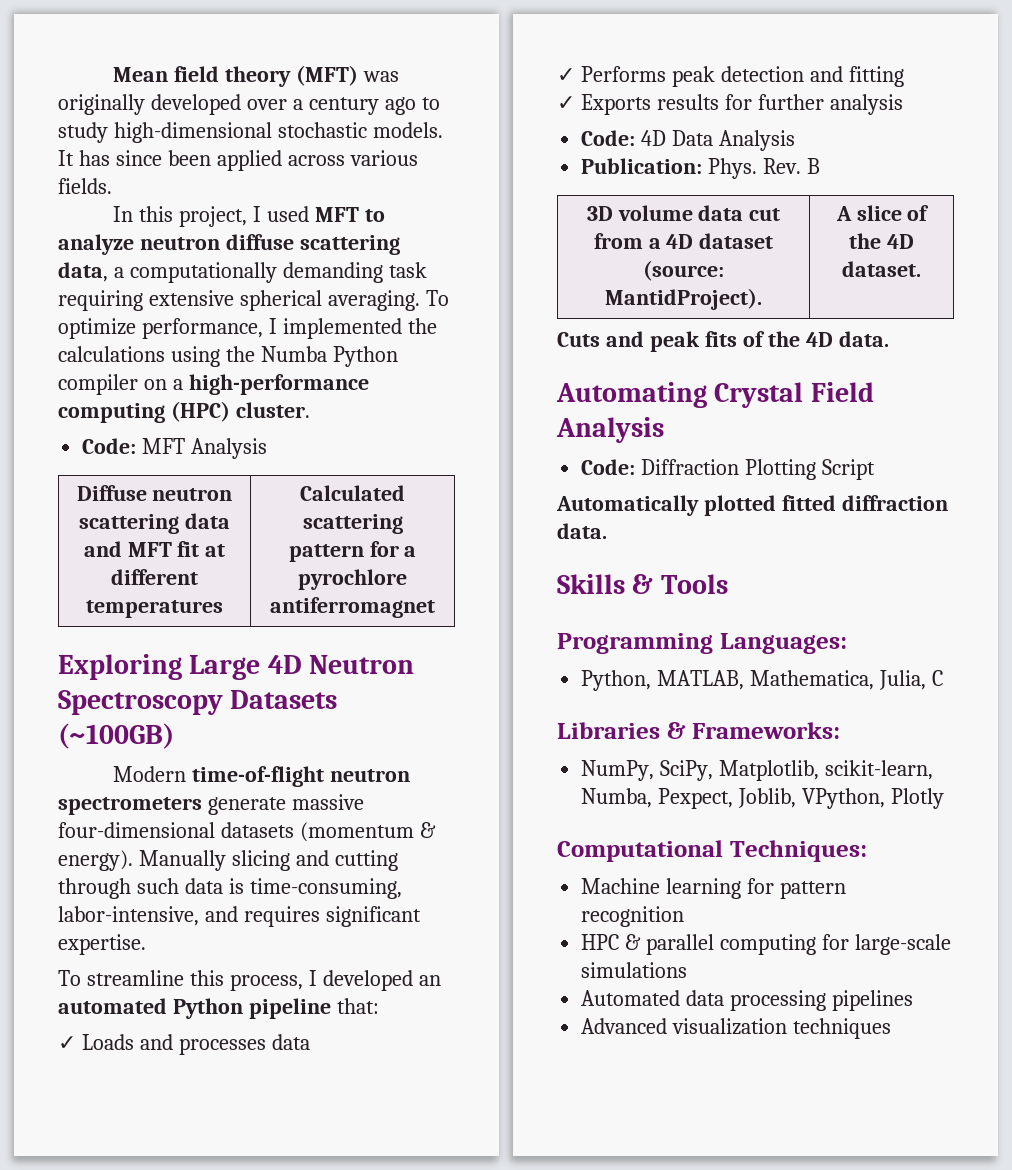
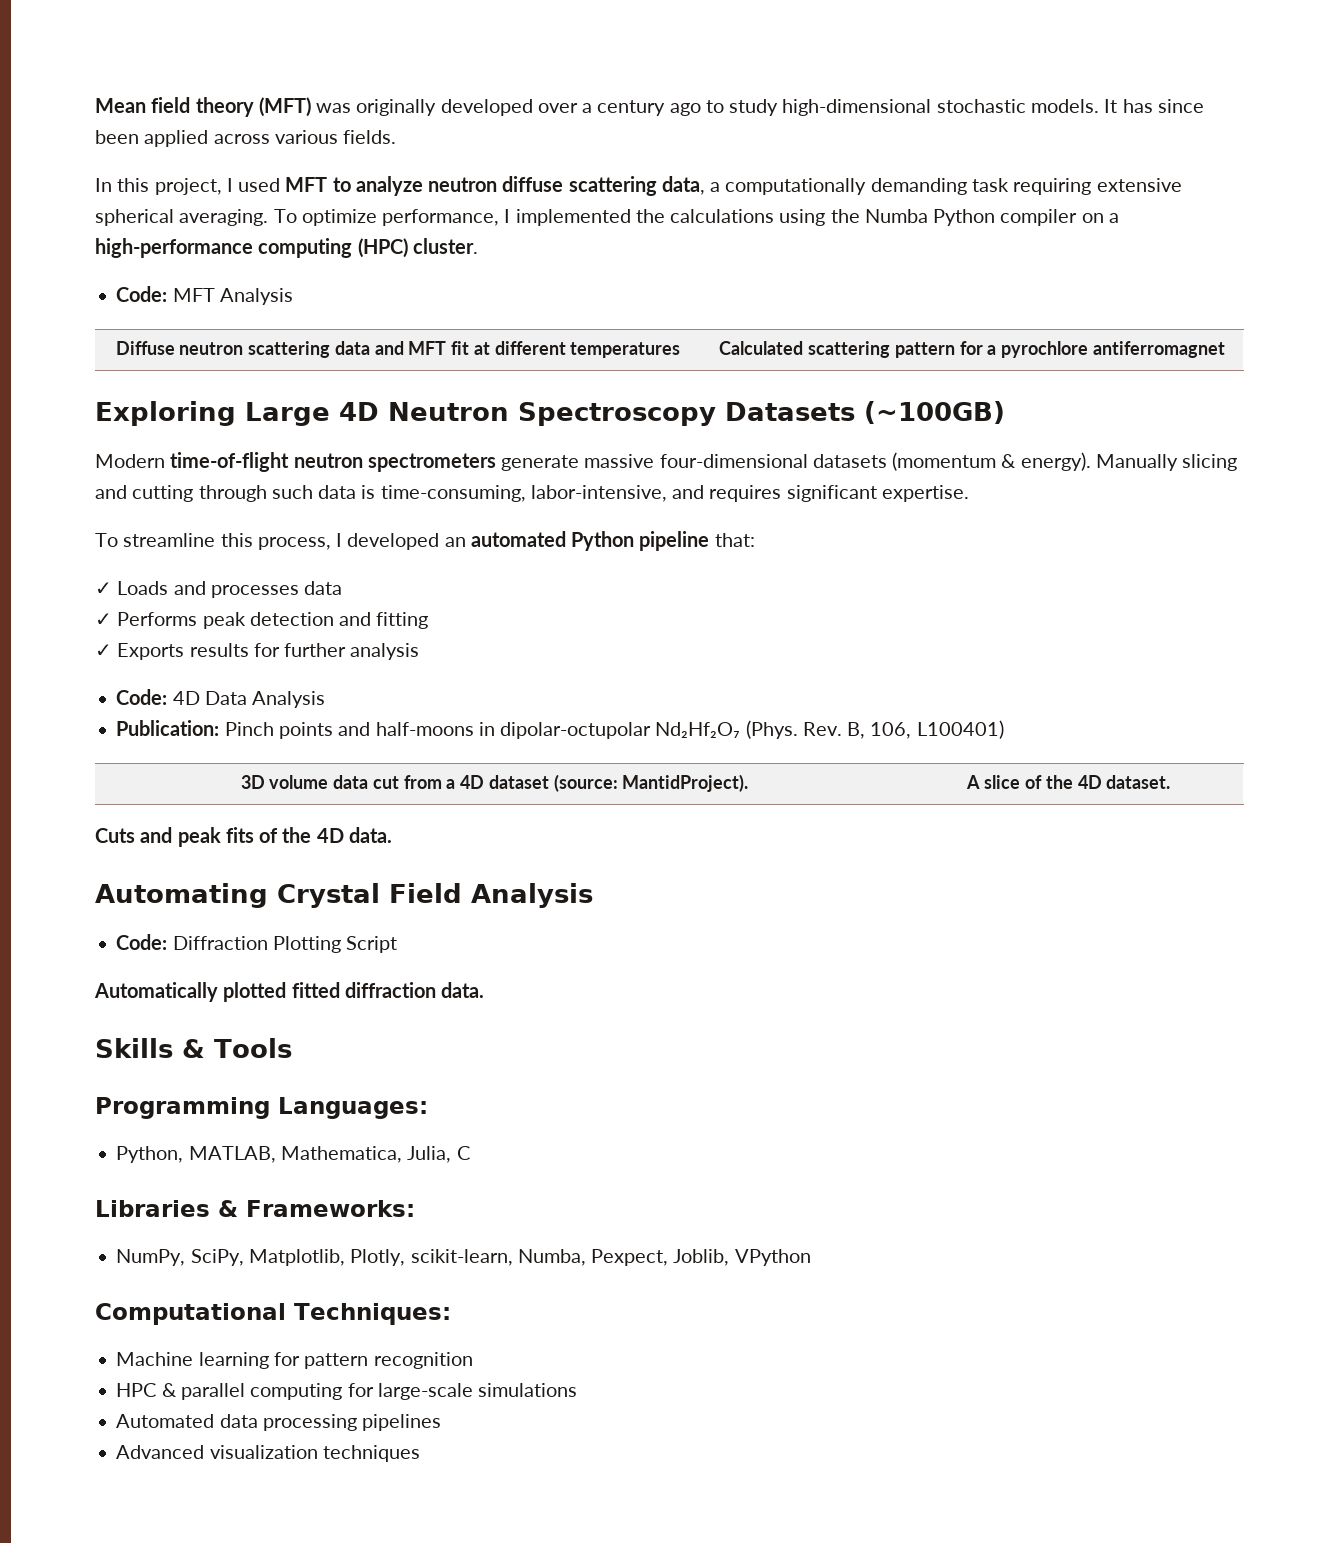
- Publication: Phys. Rev. B
+ Publication: Pinch points and half-moons in dipolar-octupolar Nd₂Hf₂O₇ (Phys. Rev. B, 106, L100401)
- NumPy, SciPy, Matplotlib, scikit-learn, Numba, Pexpect, Joblib, VPython, Plotly
+ NumPy, SciPy, Matplotlib, Plotly, scikit-learn, Numba, Pexpect, Joblib, VPython

